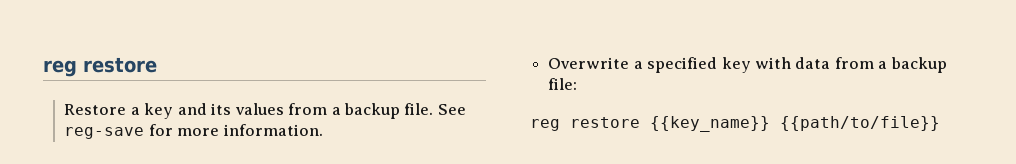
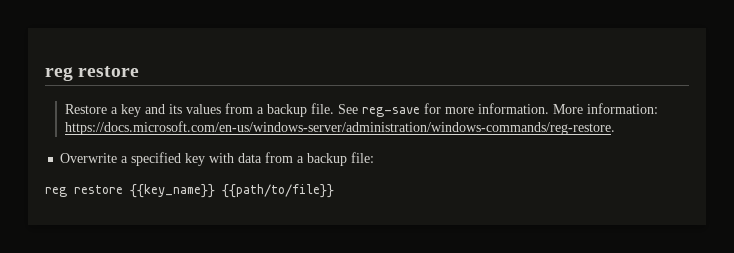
+ More information: https://docs.microsoft.com/en-us/windows-server/administration/windows-commands/reg-restore.

